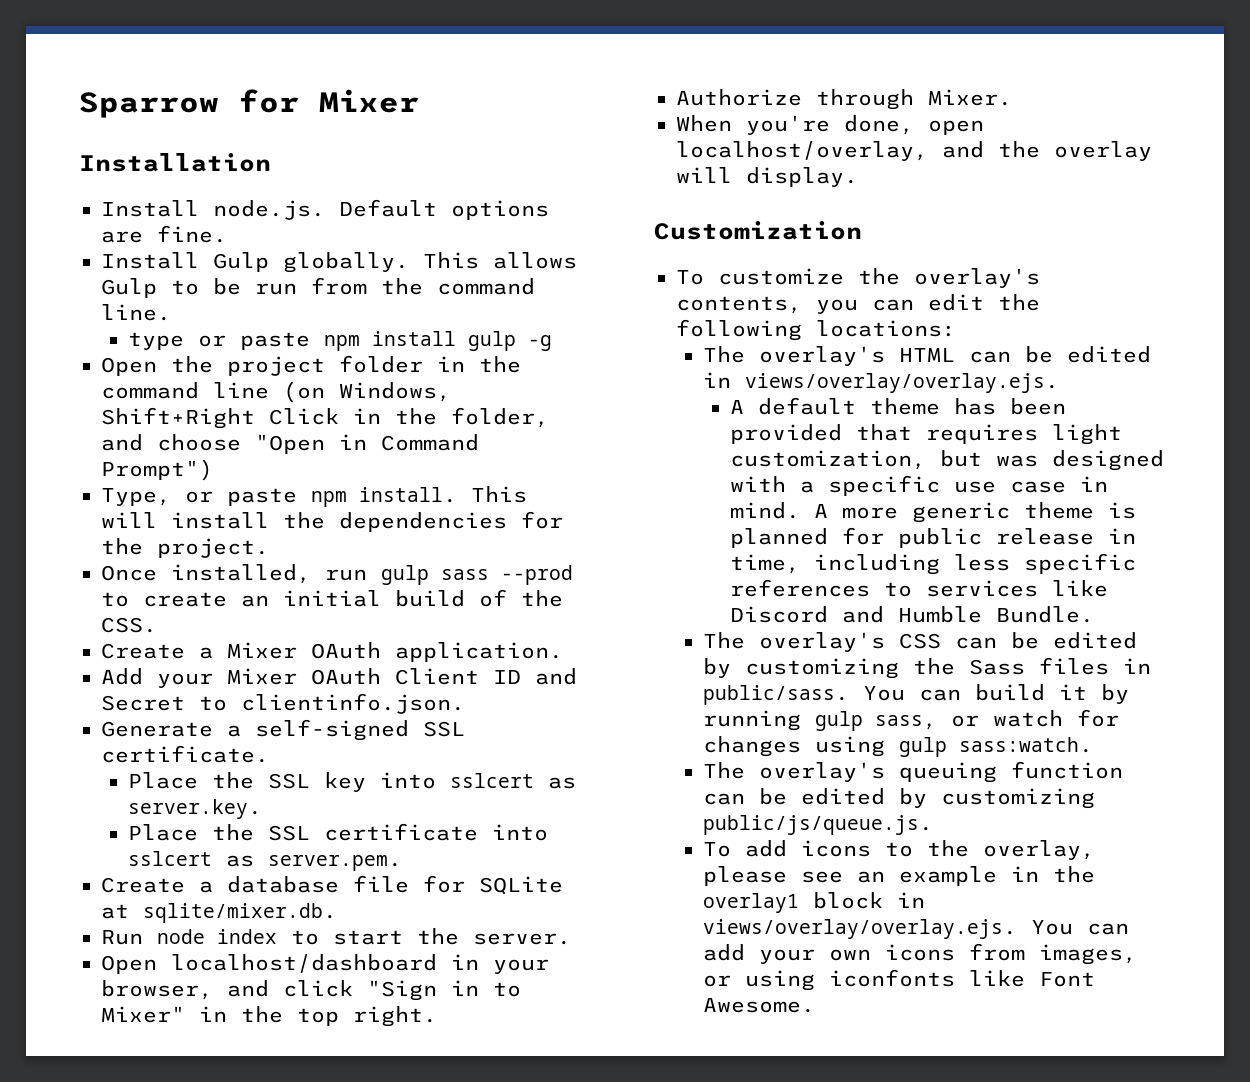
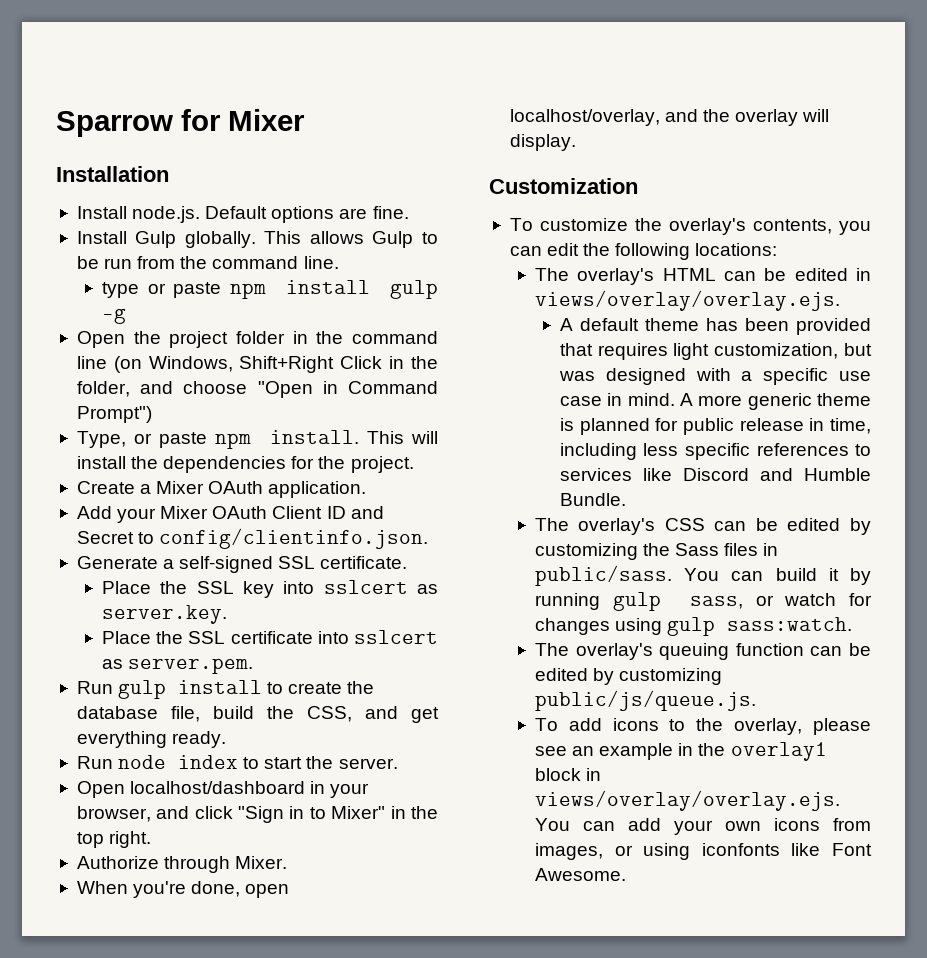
- Once installed, run gulp sass --prod to create an initial build of the CSS.
- Add your Mixer OAuth Client ID and Secret to clientinfo.json.
+ Add your Mixer OAuth Client ID and Secret to config/clientinfo.json.
- Create a database file for SQLite at sqlite/mixer.db.
+ Run gulp install to create the database file, build the CSS, and get everything ready.

